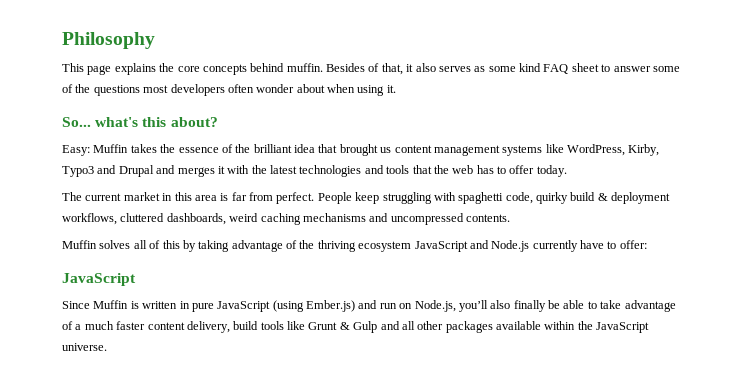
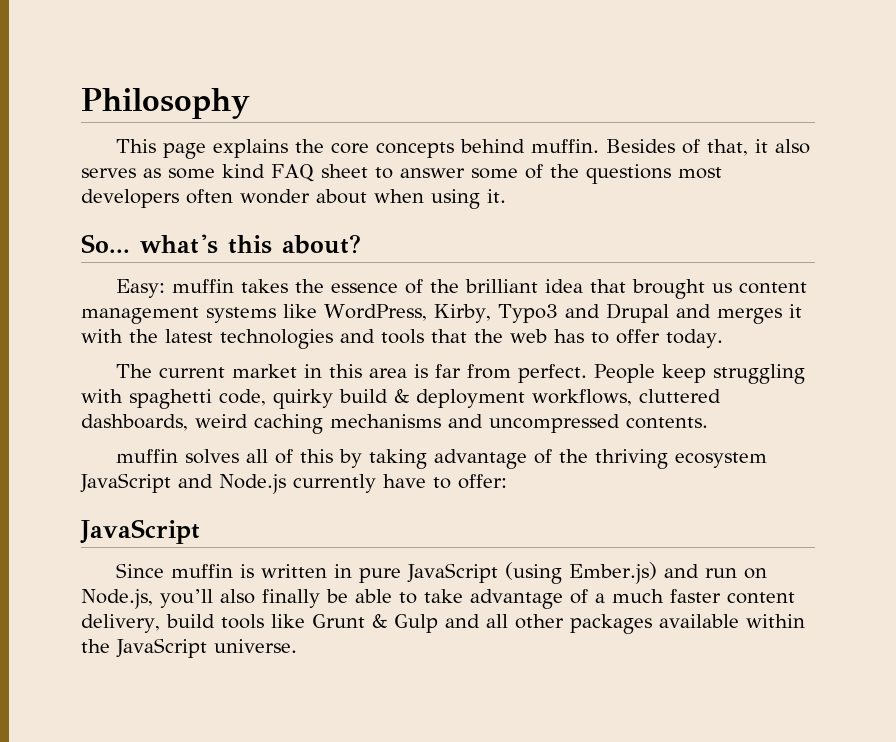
- Easy: Muffin takes the essence of the brilliant idea that brought us content management systems like WordPress, Kirby, Typo3 and Drupal and merges it with the latest technologies and tools that the web has to offer today.
+ Easy: muffin takes the essence of the brilliant idea that brought us content management systems like WordPress, Kirby, Typo3 and Drupal and merges it with the latest technologies and tools that the web has to offer today.
- Muffin solves all of this by taking advantage of the thriving ecosystem JavaScript and Node.js currently have to offer:
+ muffin solves all of this by taking advantage of the thriving ecosystem JavaScript and Node.js currently have to offer:
- Since Muffin is written in pure JavaScript (using Ember.js) and run on Node.js, you’ll also finally be able to take advantage of a much faster content delivery, build tools like Grunt & Gulp and all other packages available within the JavaScript universe.
+ Since muffin is written in pure JavaScript (using Ember.js) and run on Node.js, you’ll also finally be able to take advantage of a much faster content delivery, build tools like Grunt & Gulp and all other packages available within the JavaScript universe.

